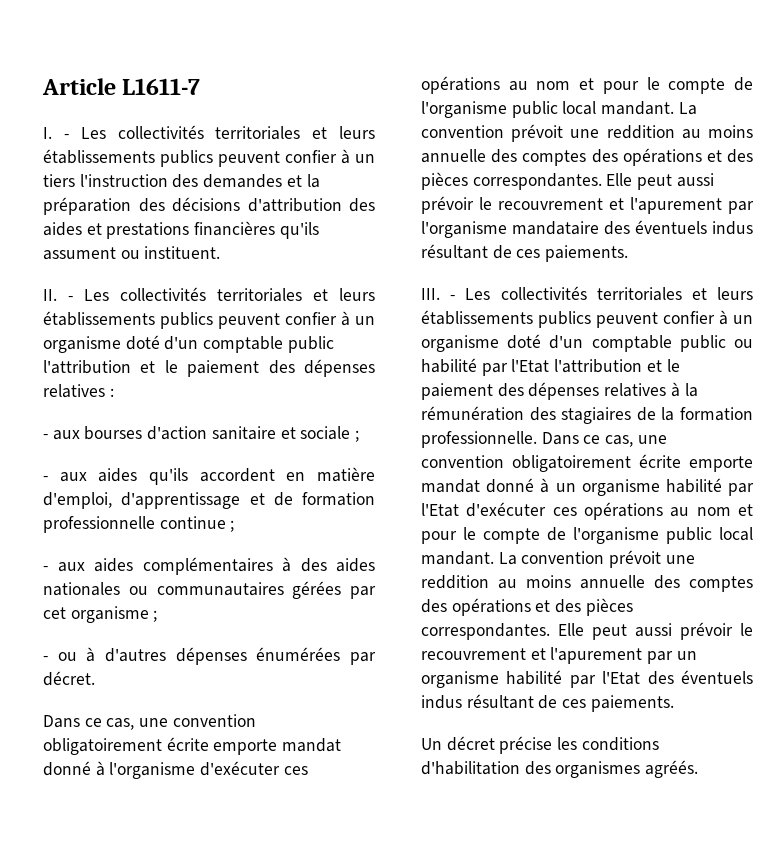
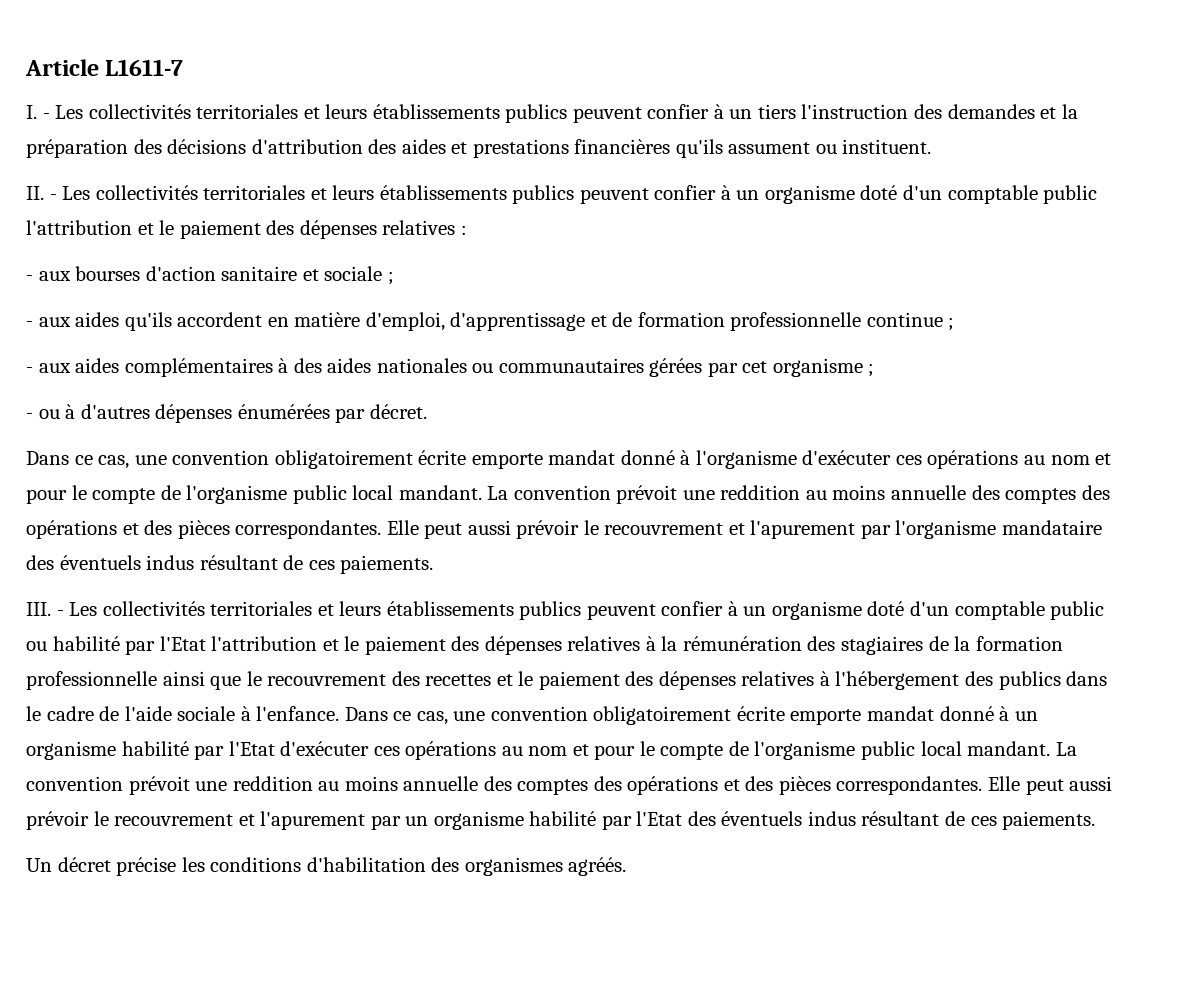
- III. - Les collectivités territoriales et leurs établissements publics peuvent confier à un organisme doté d'un comptable public ou habilité par l'Etat l'attribution et le paiement des dépenses relatives à la rémunération des stagiaires de la formation professionnelle.
+ III. - Les collectivités territoriales et leurs établissements publics peuvent confier à un organisme doté d'un comptable public ou habilité par l'Etat l'attribution et le paiement des dépenses relatives à la rémunération des stagiaires de la formation professionnelle ainsi que le recouvrement des recettes et le paiement des dépenses relatives à l'hébergement des publics dans le cadre de l'aide sociale à l'enfance.

